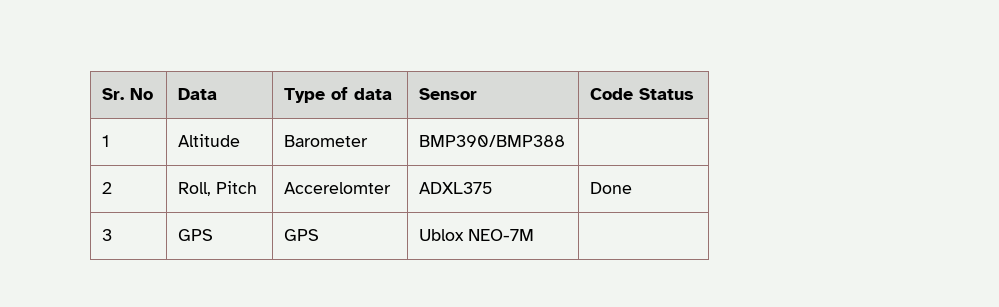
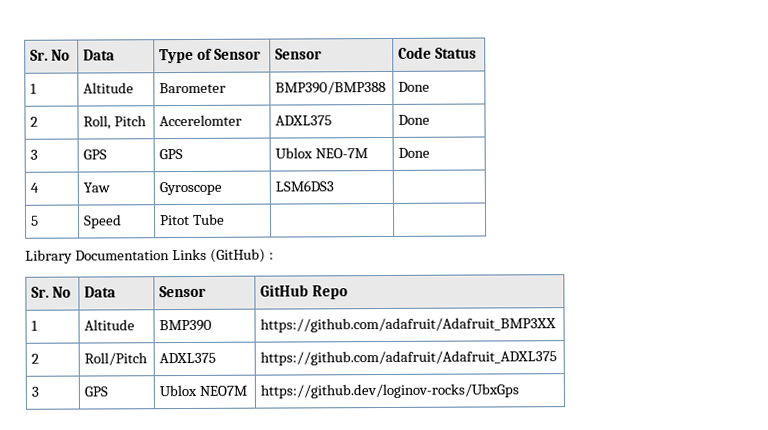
- Sr. No | Data | Type of data | Sensor | Code Status
+ Sr. No | Data | Type of Sensor | Sensor | Code Status
- 1 | Altitude | Barometer | BMP390/BMP388 |
+ 1 | Altitude | Barometer | BMP390/BMP388 | Done
- 3 | GPS | GPS | Ublox NEO-7M |
+ 3 | GPS | GPS | Ublox NEO-7M | Done
+ 4 | Yaw | Gyroscope | LSM6DS3 |
+ 5 | Speed | Pitot Tube | |
+ Library Documentation Links (GitHub) :
+ Sr. No | Data | Sensor | GitHub Repo
+ 1 | Altitude | BMP390 | https://github.com/adafruit/Adafruit_BMP3XX
+ 2 | Roll/Pitch | ADXL375 | https://github.com/adafruit/Adafruit_ADXL375
+ 3 | GPS | Ublox NEO7M | https://github.dev/loginov-rocks/UbxGps

